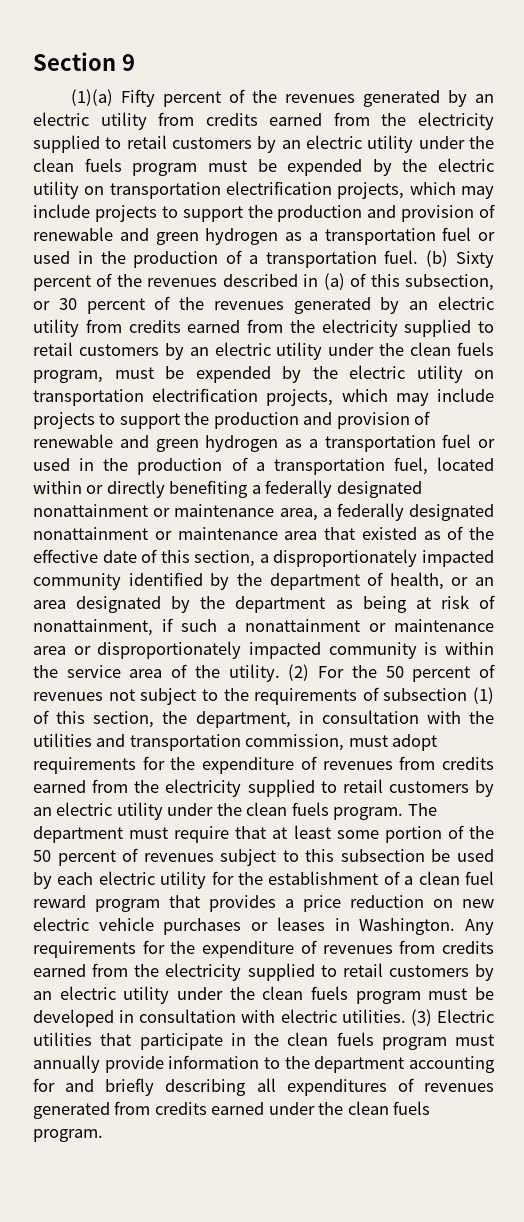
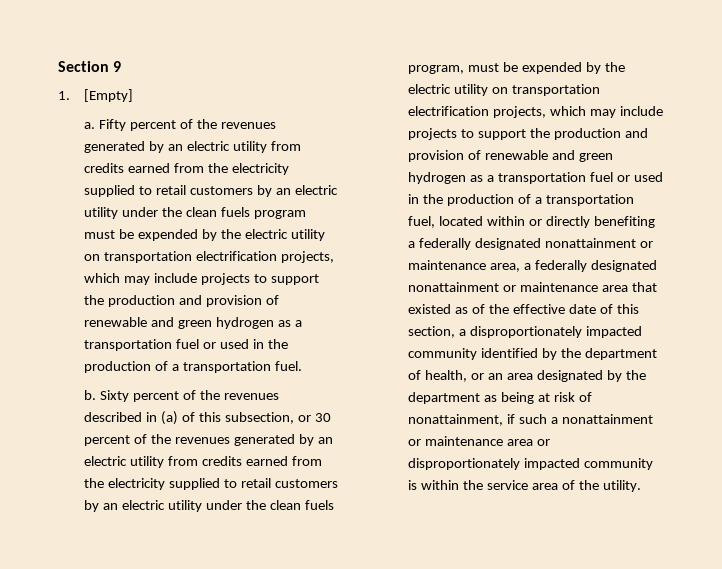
- (1)(a) Fifty percent of the revenues generated by an electric utility from credits earned from the electricity supplied to retail customers by an electric utility under the clean fuels program must be expended by the electric utility on transportation electrification projects, which may include projects to support the production and provision of renewable and green hydrogen as a transportation fuel or used in the production of a transportation fuel. (b) Sixty percent of the revenues described in (a) of this subsection, or 30 percent of the revenues generated by an electric utility from credits earned from the electricity supplied to retail customers by an electric utility under the clean fuels program, must be expended by the electric utility on transportation electrification projects, which may include projects to support the production and provision of renewable and green hydrogen as a transportation fuel or used in the production of a transportation fuel, located within or directly benefiting a federally designated nonattainment or maintenance area, a federally designated nonattainment or maintenance area that existed as of the effective date of this section, a disproportionately impacted community identified by the department of health, or an area designated by the department as being at risk of nonattainment, if such a nonattainment or maintenance area or disproportionately impacted community is within the service area of the utility. (2) For the 50 percent of revenues not subject to the requirements of subsection (1) of this section, the department, in consultation with the utilities and transportation commission, must adopt requirements for the expenditure of revenues from credits earned from the electricity supplied to retail customers by an electric utility under the clean fuels program. The department must require that at least some portion of the 50 percent of revenues subject to this subsection be used by each electric utility for the establishment of a clean fuel reward program that provides a price reduction on new electric vehicle purchases or leases in Washington. Any requirements for the expenditure of revenues from credits earned from the electricity supplied to retail customers by an electric utility under the clean fuels program must be developed in consultation with electric utilities. (3) Electric utilities that participate in the clean fuels program must annually provide information to the department accounting for and briefly describing all expenditures of revenues generated from credits earned under the clean fuels program.
+ 1. [Empty]
+ a. Fifty percent of the revenues generated by an electric utility from credits earned from the electricity supplied to retail customers by an electric utility under the clean fuels program must be expended by the electric utility on transportation electrification projects, which may include projects to support the production and provision of renewable and green hydrogen as a transportation fuel or used in the production of a transportation fuel.
+ b. Sixty percent of the revenues described in (a) of this subsection, or 30 percent of the revenues generated by an electric utility from credits earned from the electricity supplied to retail customers by an electric utility under the clean fuels program, must be expended by the electric utility on transportation electrification projects, which may include projects to support the production and provision of renewable and green hydrogen as a transportation fuel or used in the production of a transportation fuel, located within or directly benefiting a federally designated nonattainment or maintenance area, a federally designated nonattainment or maintenance area that existed as of the effective date of this section, a disproportionately impacted community identified by the department of health, or an area designated by the department as being at risk of nonattainment, if such a nonattainment or maintenance area or disproportionately impacted community is within the service area of the utility.

